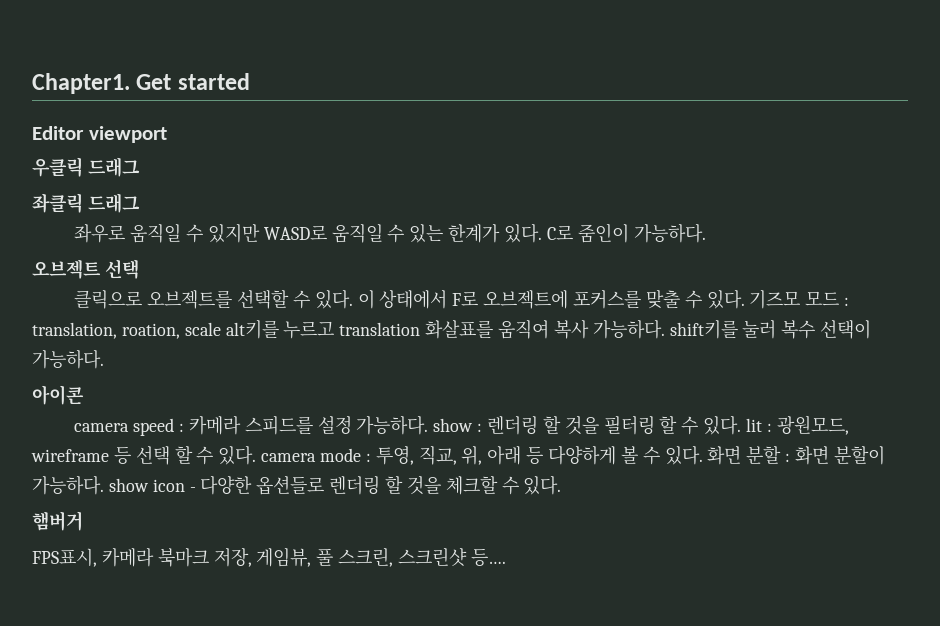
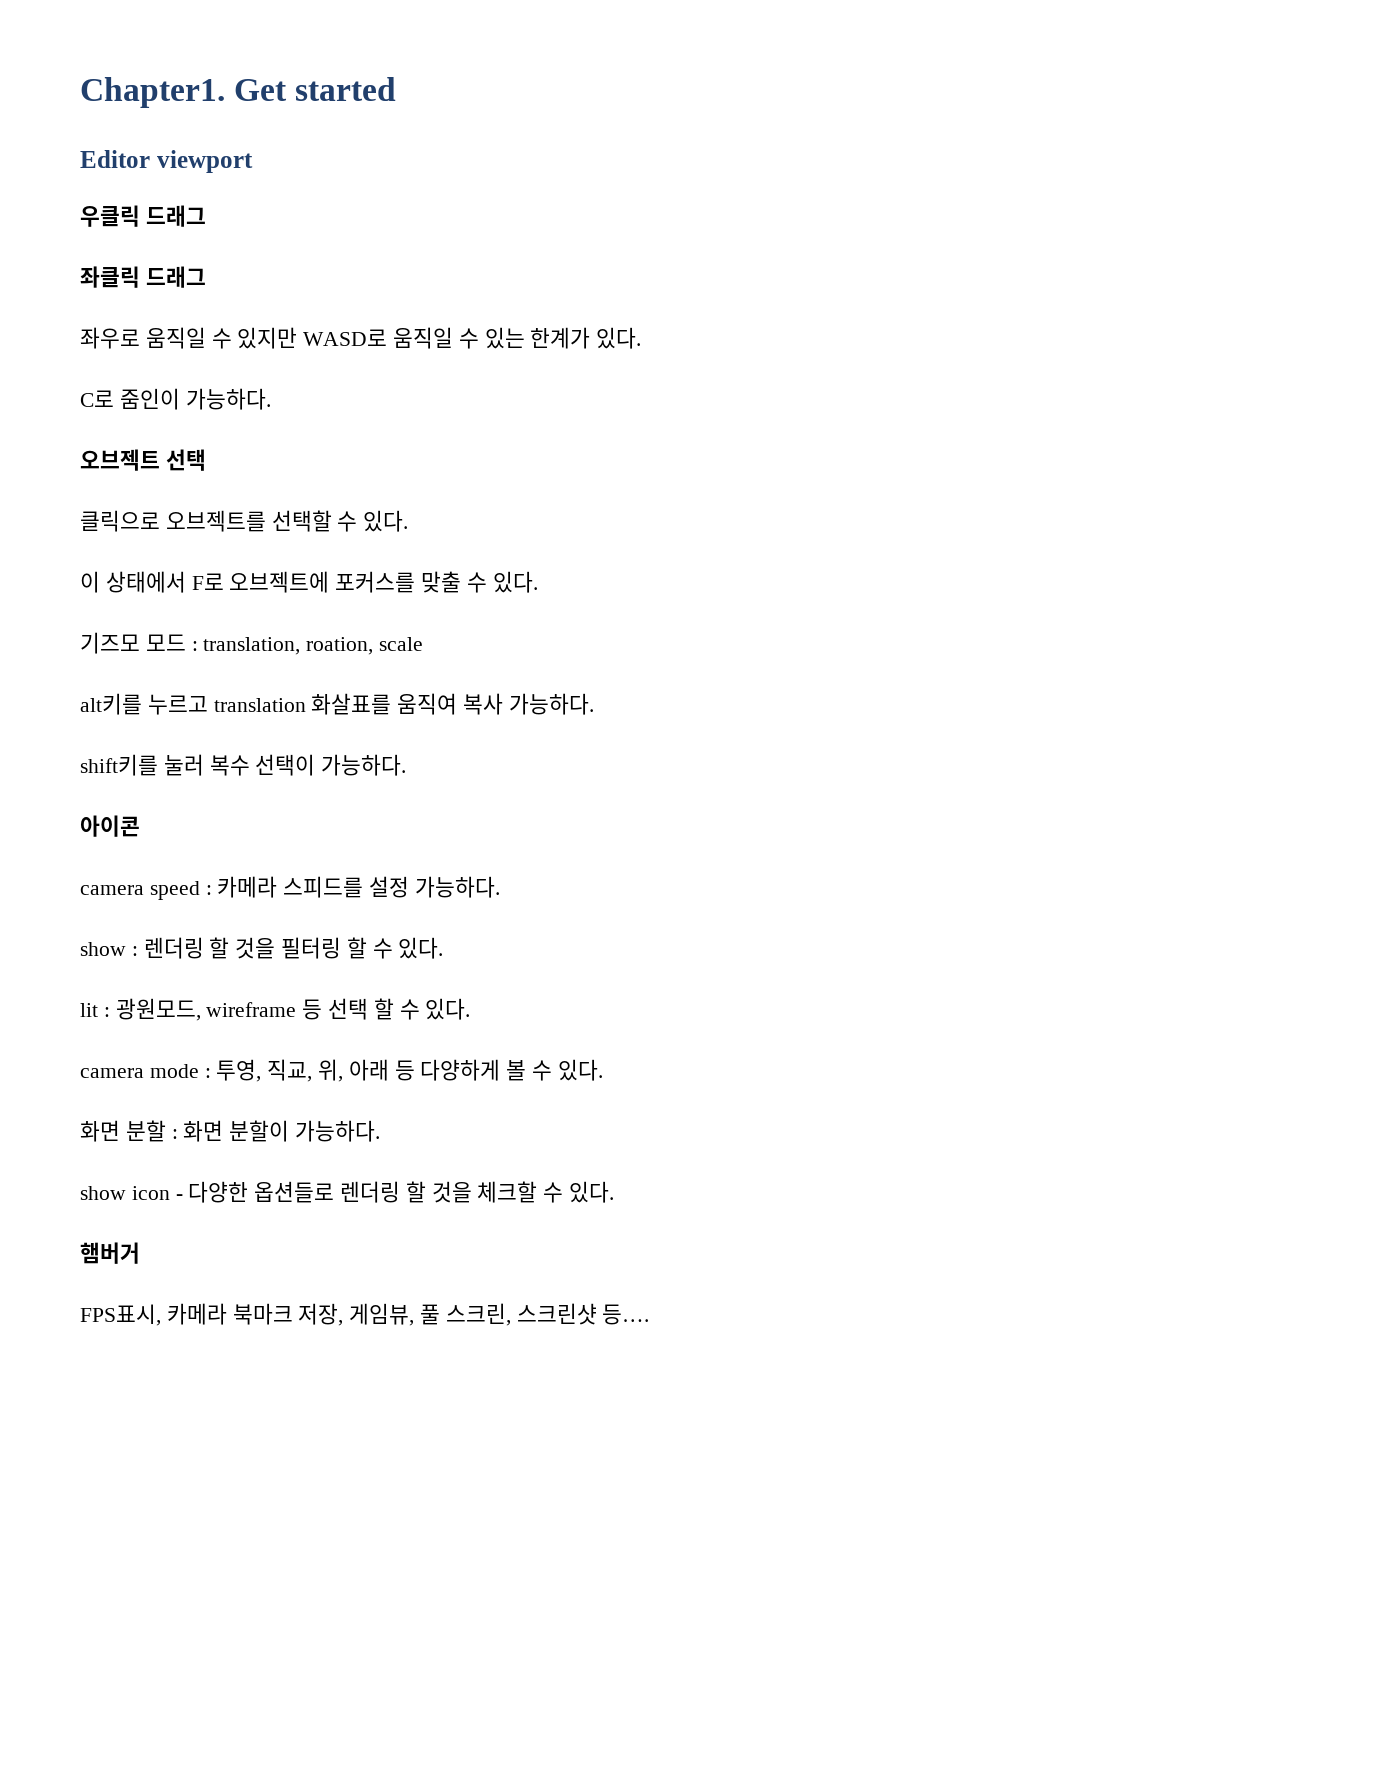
- 좌우로 움직일 수 있지만 WASD로 움직일 수 있는 한계가 있다. C로 줌인이 가능하다.
+ 좌우로 움직일 수 있지만 WASD로 움직일 수 있는 한계가 있다.
+ C로 줌인이 가능하다.
- 클릭으로 오브젝트를 선택할 수 있다. 이 상태에서 F로 오브젝트에 포커스를 맞출 수 있다. 기즈모 모드 : translation, roation, scale alt키를 누르고 translation 화살표를 움직여 복사 가능하다. shift키를 눌러 복수 선택이 가능하다.
+ 클릭으로 오브젝트를 선택할 수 있다.
+ 이 상태에서 F로 오브젝트에 포커스를 맞출 수 있다.
+ 기즈모 모드 : translation, roation, scale
+ alt키를 누르고 translation 화살표를 움직여 복사 가능하다.
+ shift키를 눌러 복수 선택이 가능하다.
- camera speed : 카메라 스피드를 설정 가능하다. show : 렌더링 할 것을 필터링 할 수 있다. lit : 광원모드, wireframe 등 선택 할 수 있다. camera mode : 투영, 직교, 위, 아래 등 다양하게 볼 수 있다. 화면 분할 : 화면 분할이 가능하다. show icon - 다양한 옵션들로 렌더링 할 것을 체크할 수 있다.
+ camera speed : 카메라 스피드를 설정 가능하다.
+ show : 렌더링 할 것을 필터링 할 수 있다.
+ lit : 광원모드, wireframe 등 선택 할 수 있다.
+ camera mode : 투영, 직교, 위, 아래 등 다양하게 볼 수 있다.
+ 화면 분할 : 화면 분할이 가능하다.
+ show icon - 다양한 옵션들로 렌더링 할 것을 체크할 수 있다.

